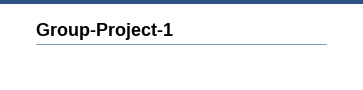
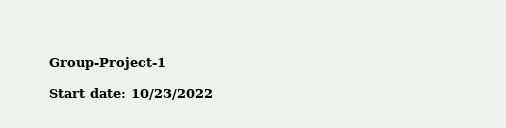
+ Start date: 10/23/2022

